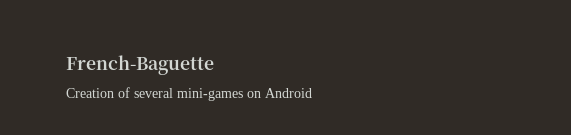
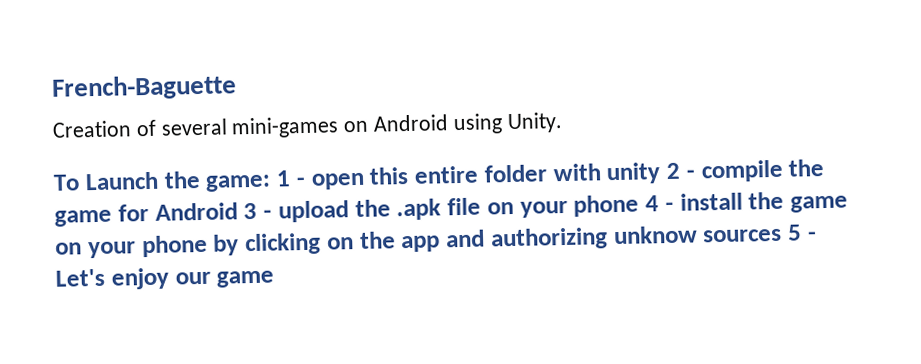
- Creation of several mini-games on Android
+ Creation of several mini-games on Android using Unity.
+ To Launch the game: 1 - open this entire folder with unity 2 - compile the game for Android 3 - upload the .apk file on your phone 4 - install the game on your phone by clicking on the app and authorizing unknow sources 5 - Let's enjoy our game

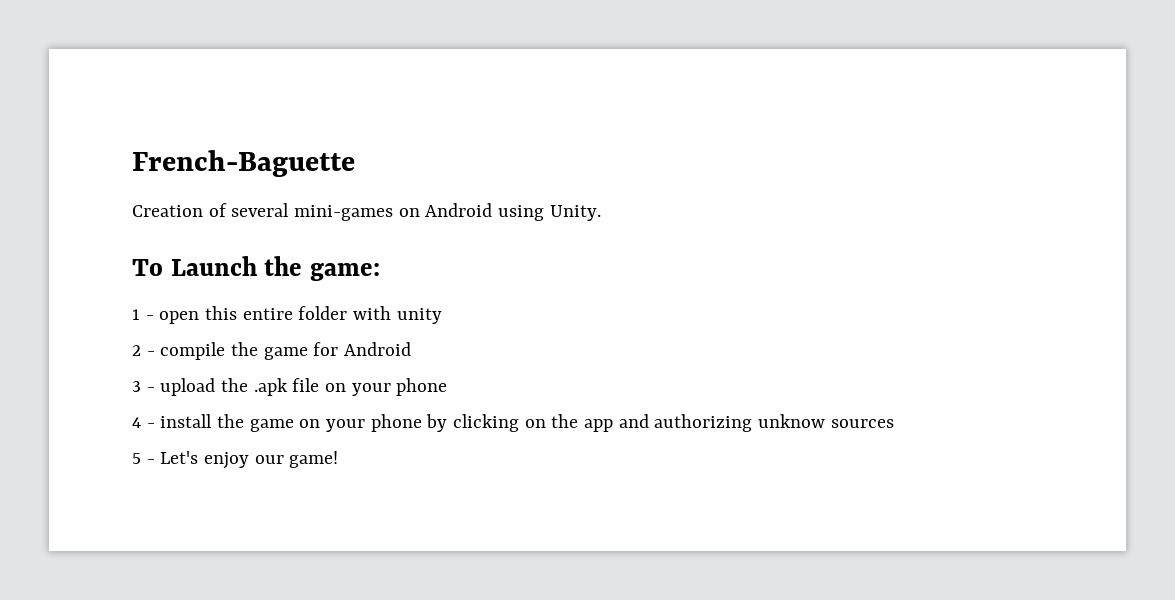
- To Launch the game: 1 - open this entire folder with unity 2 - compile the game for Android 3 - upload the .apk file on your phone 4 - install the game on your phone by clicking on the app and authorizing unknow sources 5 - Let's enjoy our game
+ To Launch the game:
+ 1 - open this entire folder with unity
+ 2 - compile the game for Android
+ 3 - upload the .apk file on your phone
+ 4 - install the game on your phone by clicking on the app and authorizing unknow sources
+ 5 - Let's enjoy our game!

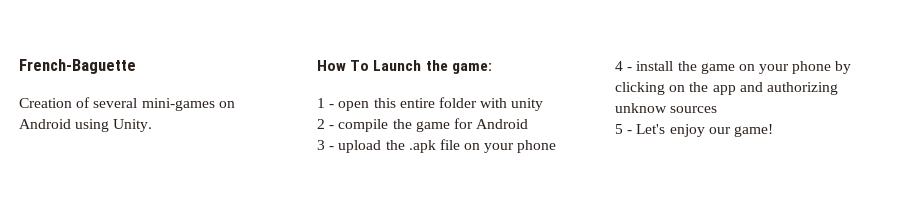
- To Launch the game:
+ How To Launch the game:

